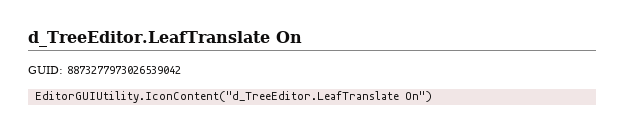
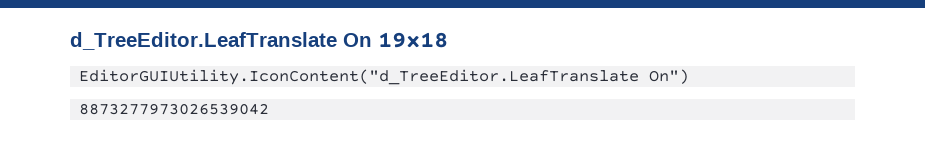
- d_TreeEditor.LeafTranslate On
- GUID: 8873277973026539042
+ d_TreeEditor.LeafTranslate On 19x18
+ 8873277973026539042

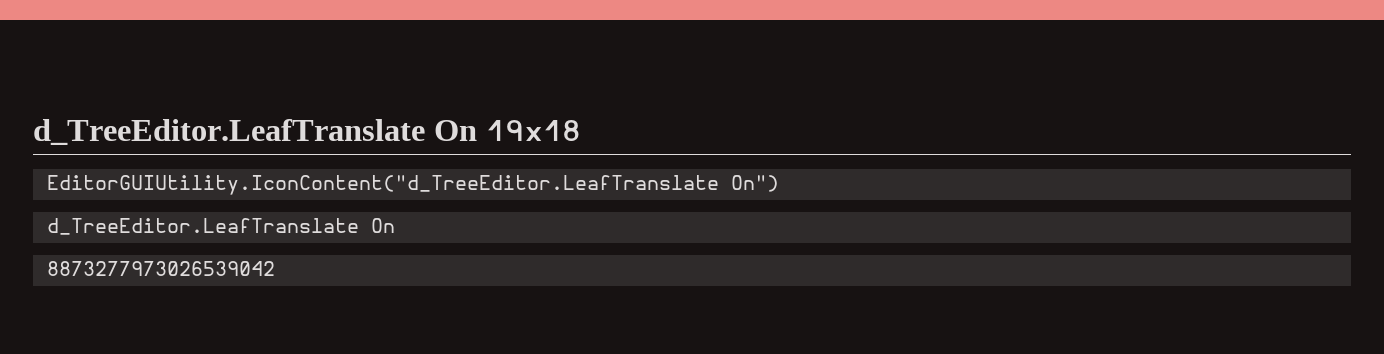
  EditorGUIUtility.IconContent("d_TreeEditor.LeafTranslate On")
+ d_TreeEditor.LeafTranslate On

